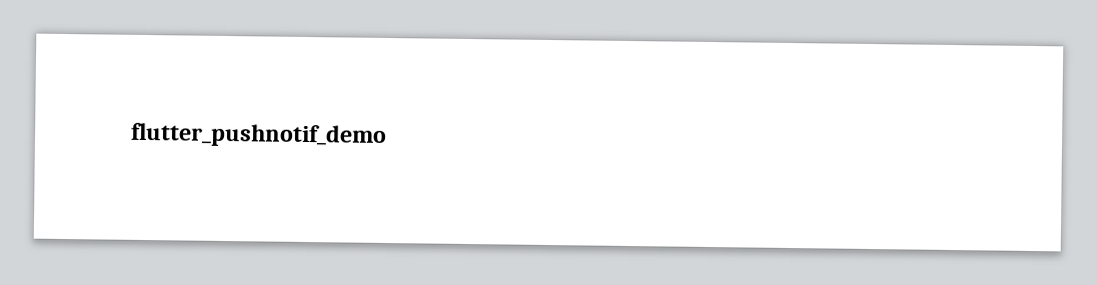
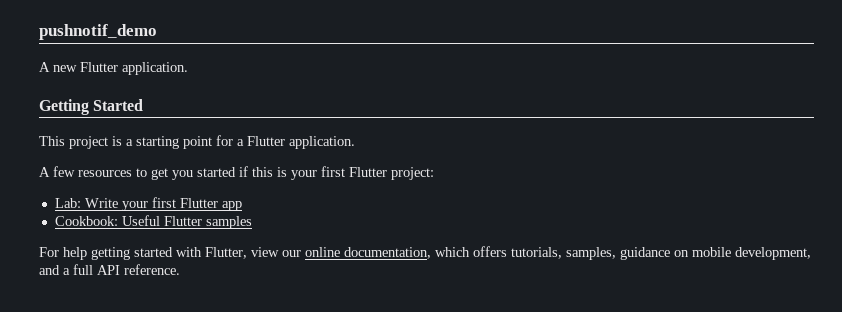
- flutter_pushnotif_demo
+ pushnotif_demo
+ A new Flutter application.
+ Getting Started
+ This project is a starting point for a Flutter application.
+ A few resources to get you started if this is your first Flutter project:
+ Lab: Write your first Flutter app
+ Cookbook: Useful Flutter samples
+ For help getting started with Flutter, view our online documentation, which offers tutorials, samples, guidance on mobile development, and a full API reference.

